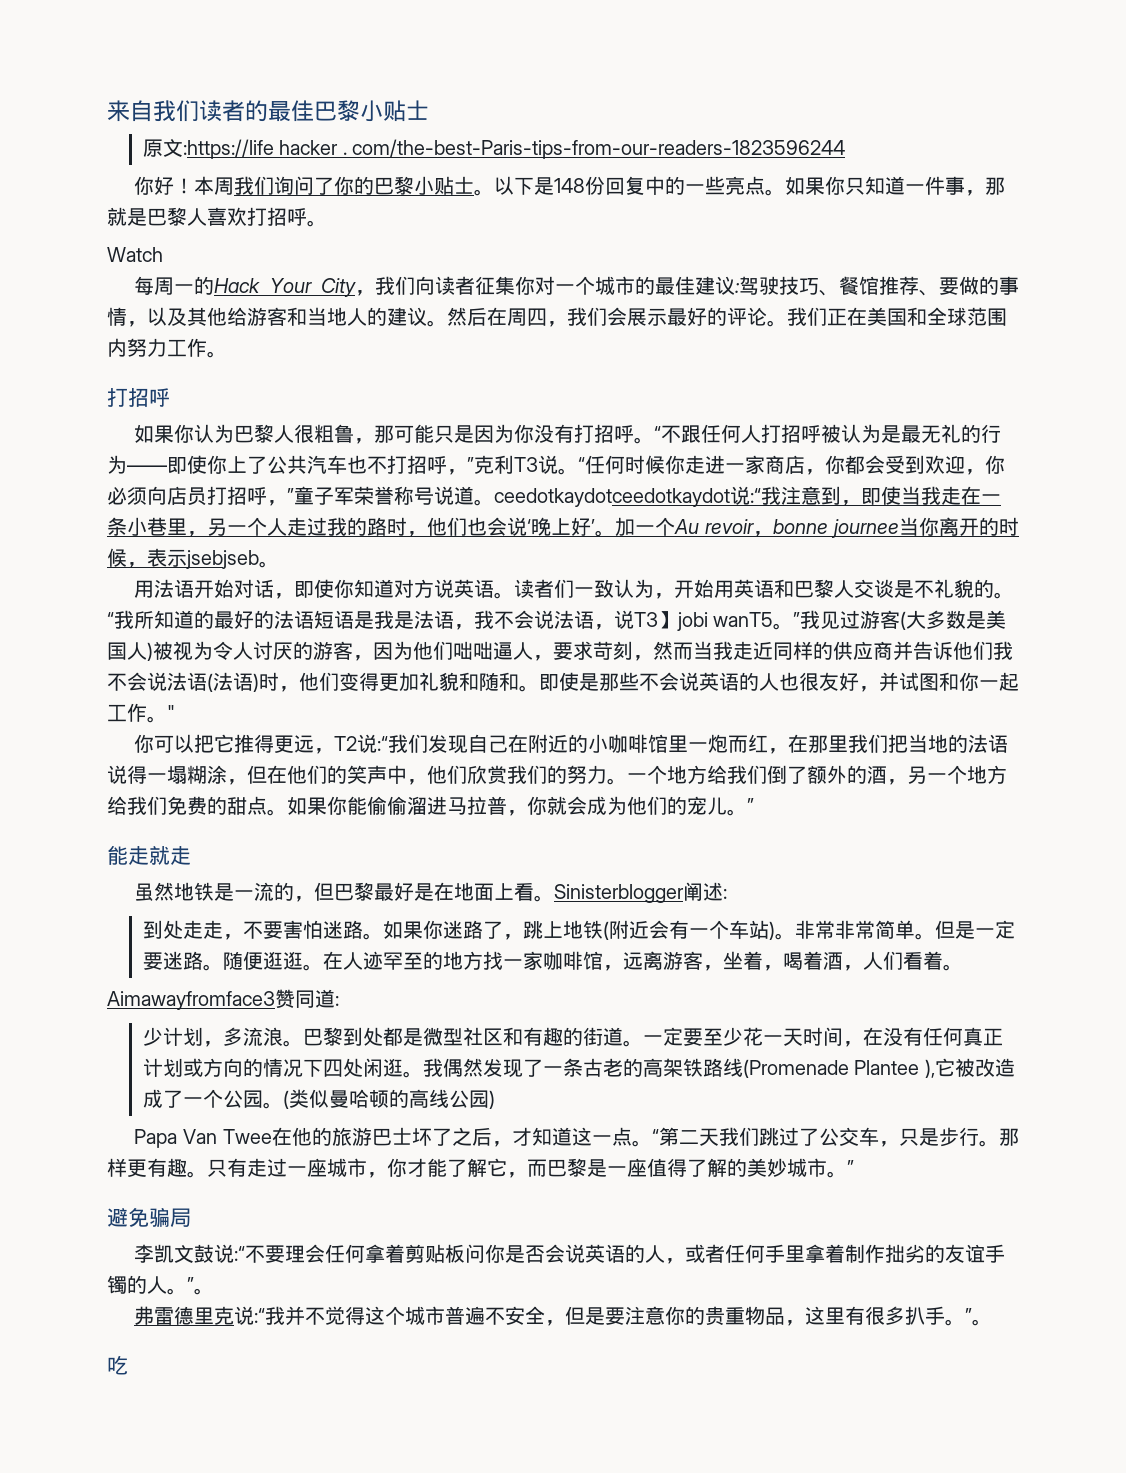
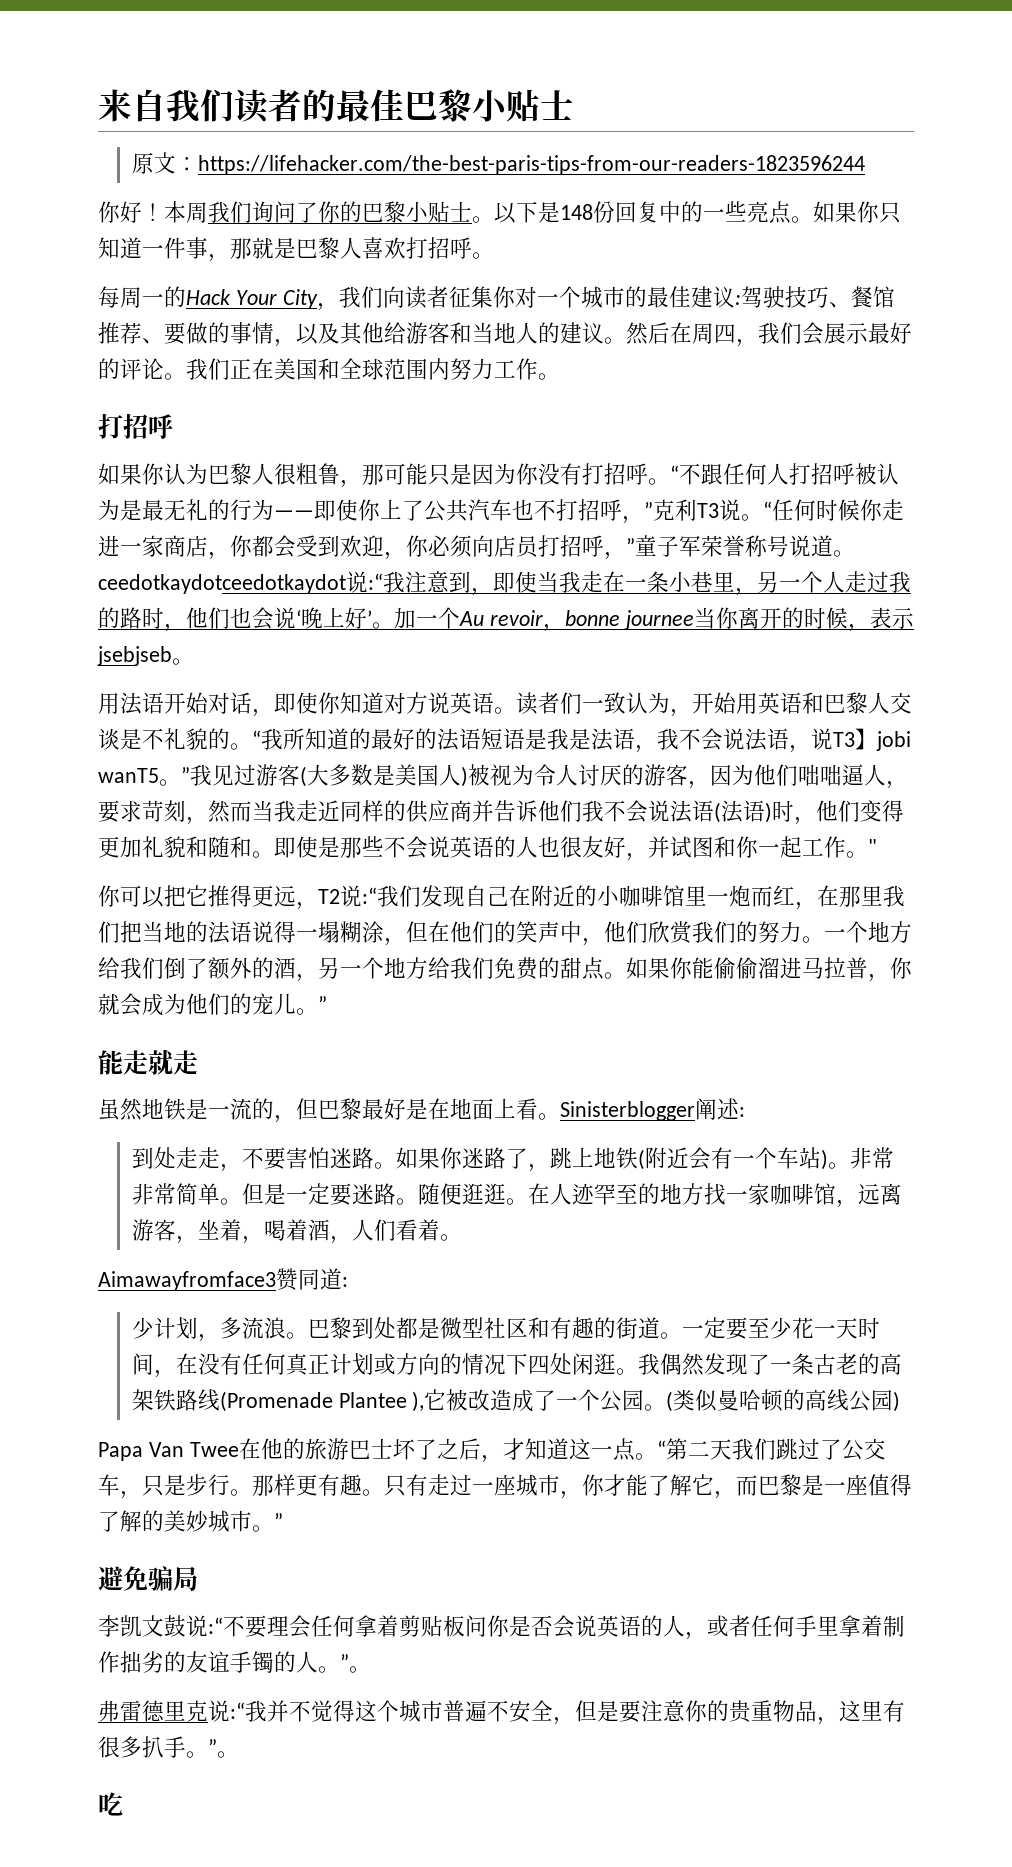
- 原文:https://life hacker . com/the-best-Paris-tips-from-our-readers-1823596244
+ 原文：https://lifehacker.com/the-best-paris-tips-from-our-readers-1823596244
- Watch

